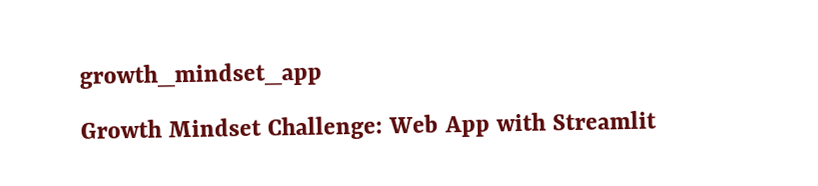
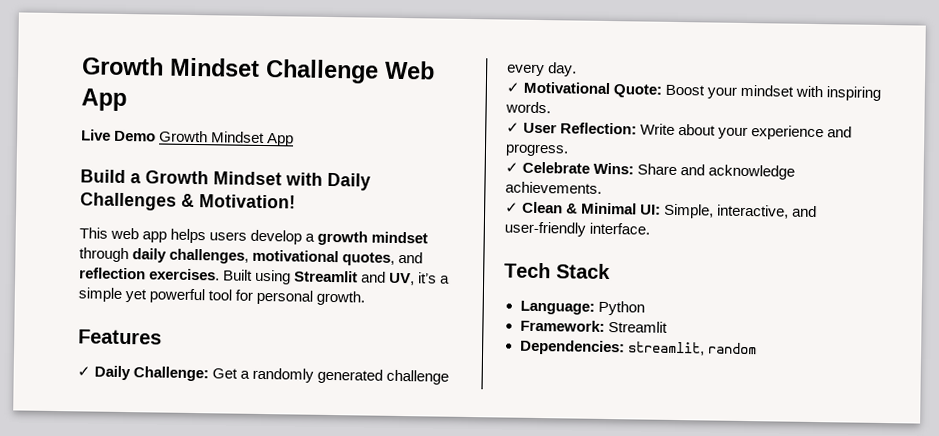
- growth_mindset_app
- Growth Mindset Challenge: Web App with Streamlit
+ Growth Mindset Challenge Web App
+ Live Demo Growth Mindset App
+ Build a Growth Mindset with Daily Challenges & Motivation!
+ This web app helps users develop a growth mindset through daily challenges, motivational quotes, and reflection exercises. Built using Streamlit and UV, it’s a simple yet powerful tool for personal growth.
+ Features
+ ✓ Daily Challenge: Get a randomly generated challenge every day.
+ ✓ Motivational Quote: Boost your mindset with inspiring words.
+ ✓ User Reflection: Write about your experience and progress.
+ ✓ Celebrate Wins: Share and acknowledge achievements.
+ ✓ Clean & Minimal UI: Simple, interactive, and user-friendly interface.
+ Tech Stack
+ Language: Python
+ Framework: Streamlit
+ Dependencies: streamlit, random

